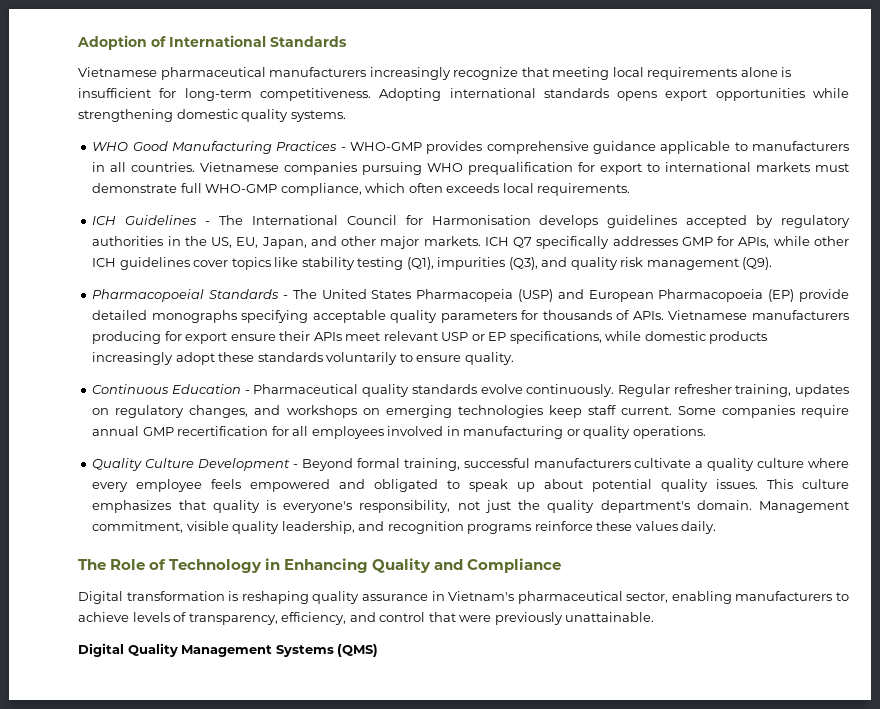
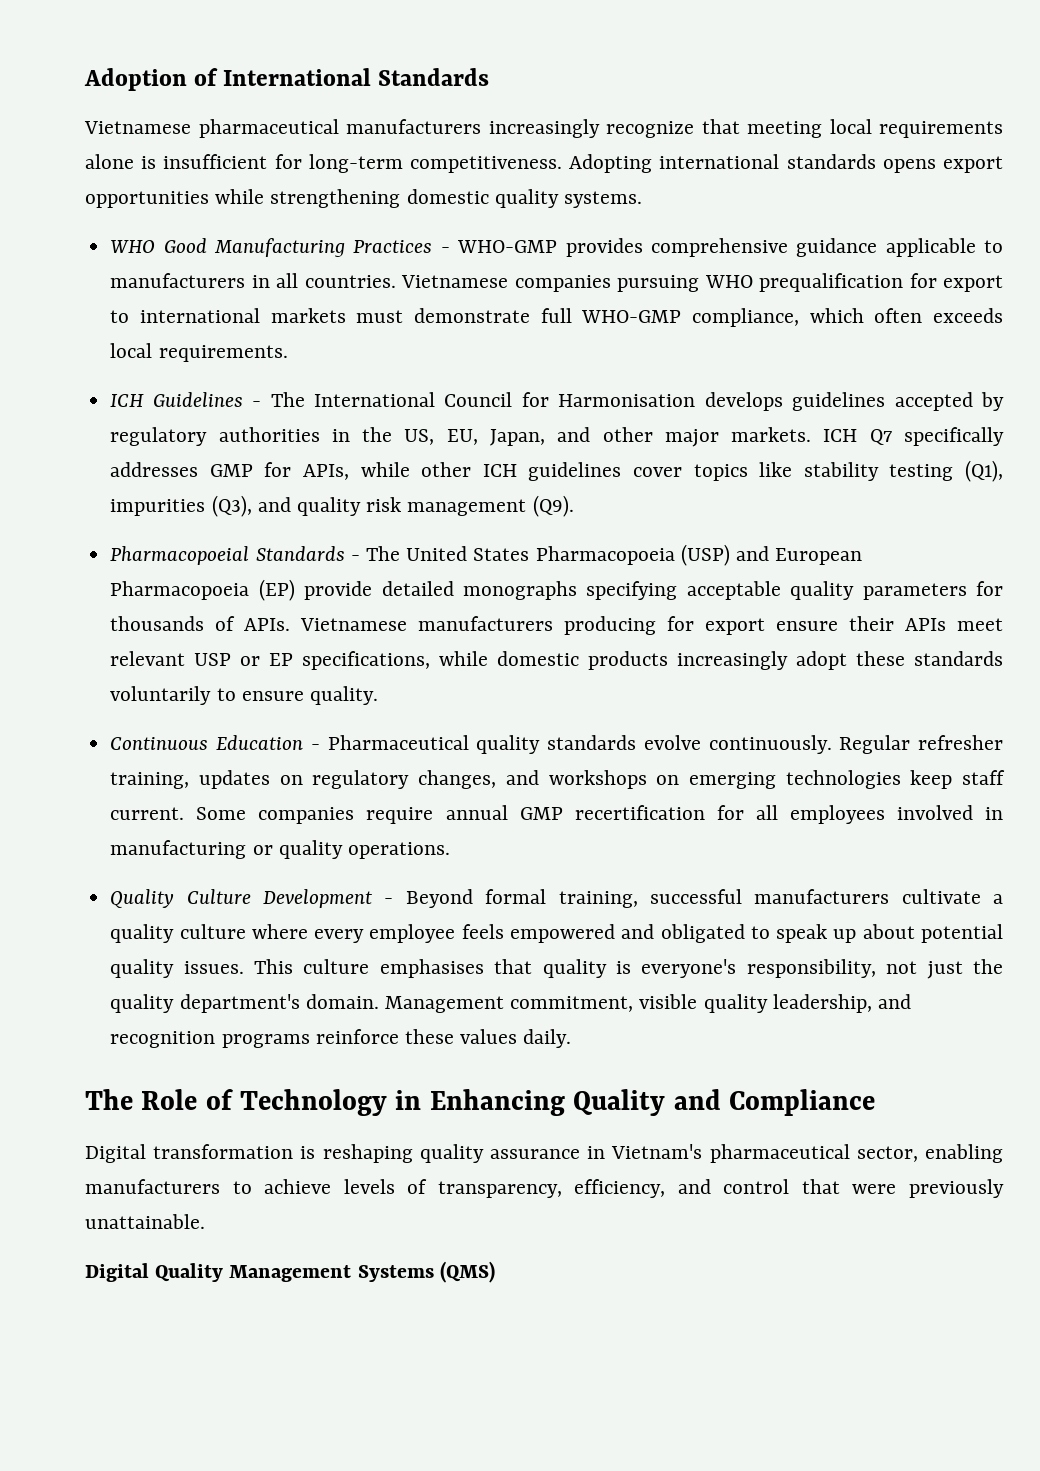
- Pharmacopoeial Standards - The United States Pharmacopeia (USP) and European Pharmacopoeia (EP) provide detailed monographs specifying acceptable quality parameters for thousands of APIs.
+ Pharmacopoeial Standards - The United States Pharmacopoeia (USP) and European Pharmacopoeia (EP) provide detailed monographs specifying acceptable quality parameters for thousands of APIs.
- This culture emphasizes that quality is everyone's responsibility, not just the quality department's domain.
+ This culture emphasises that quality is everyone's responsibility, not just the quality department's domain.

